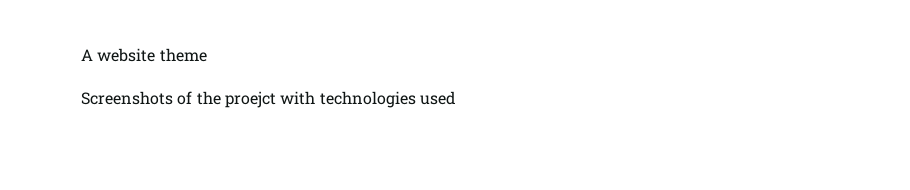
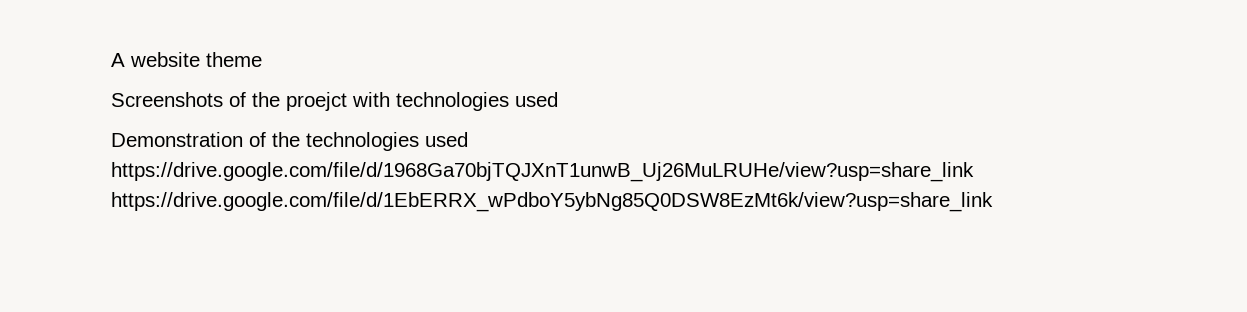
+ Demonstration of the technologies used https://drive.google.com/file/d/1968Ga70bjTQJXnT1unwB_Uj26MuLRUHe/view?usp=share_link https://drive.google.com/file/d/1EbERRX_wPdboY5ybNg85Q0DSW8EzMt6k/view?usp=share_link

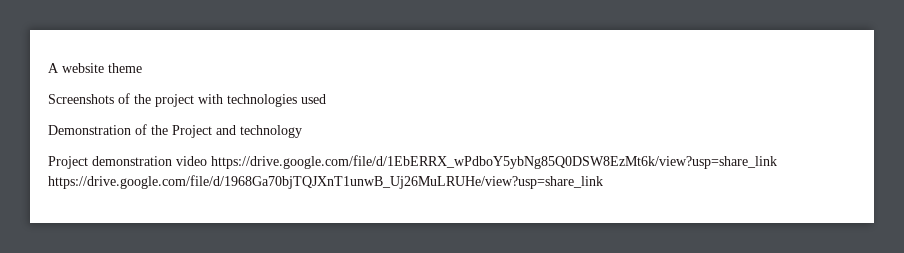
- Screenshots of the proejct with technologies used
+ Screenshots of the project with technologies used
- Demonstration of the technologies used https://drive.google.com/file/d/1968Ga70bjTQJXnT1unwB_Uj26MuLRUHe/view?usp=share_link https://drive.google.com/file/d/1EbERRX_wPdboY5ybNg85Q0DSW8EzMt6k/view?usp=share_link
+ Demonstration of the Project and technology
+ Project demonstration video https://drive.google.com/file/d/1EbERRX_wPdboY5ybNg85Q0DSW8EzMt6k/view?usp=share_link https://drive.google.com/file/d/1968Ga70bjTQJXnT1unwB_Uj26MuLRUHe/view?usp=share_link

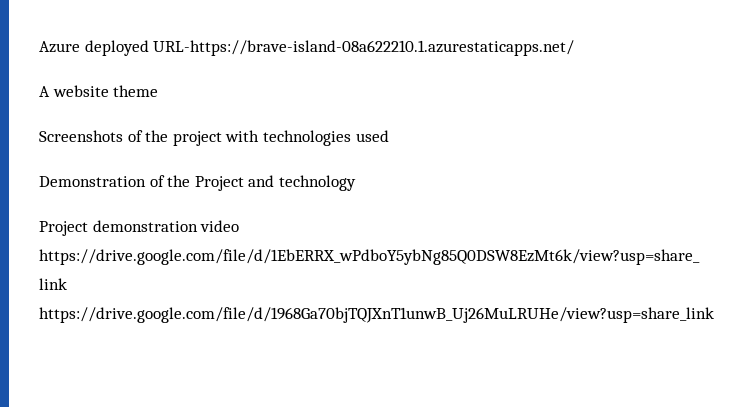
+ Azure deployed URL-https://brave-island-08a622210.1.azurestaticapps.net/

